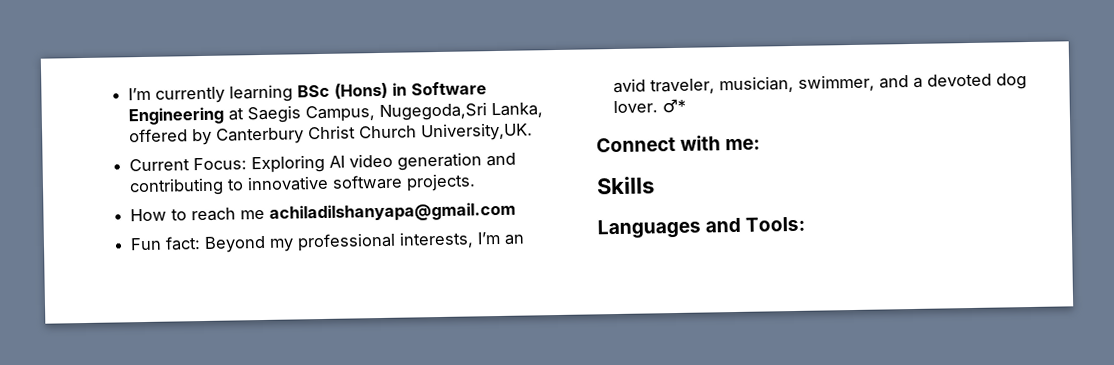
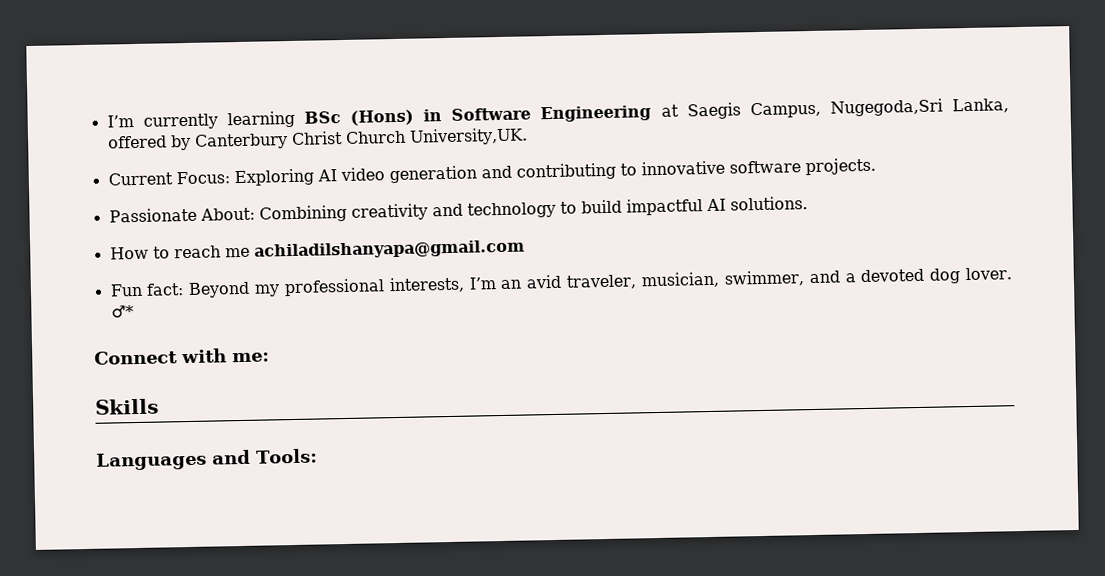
+ Passionate About: Combining creativity and technology to build impactful AI solutions.

